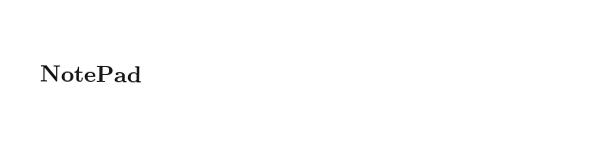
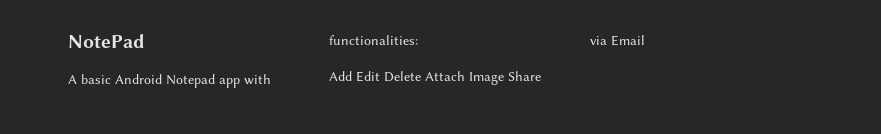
+ A basic Android Notepad app with functionalities:
+ Add Edit Delete Attach Image Share via Email

